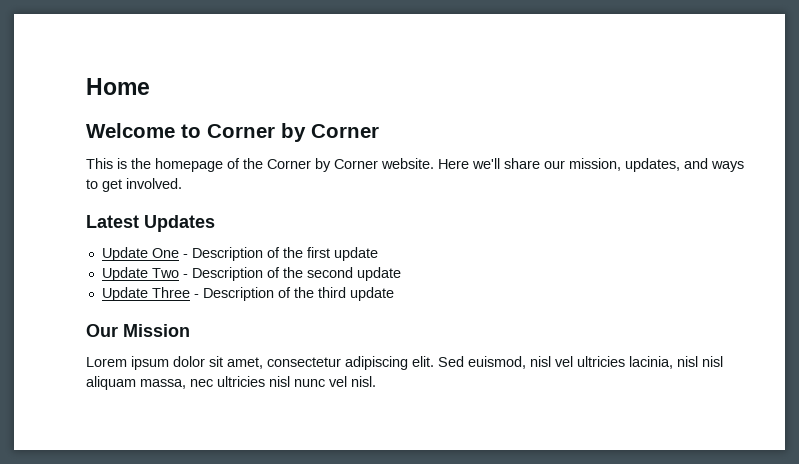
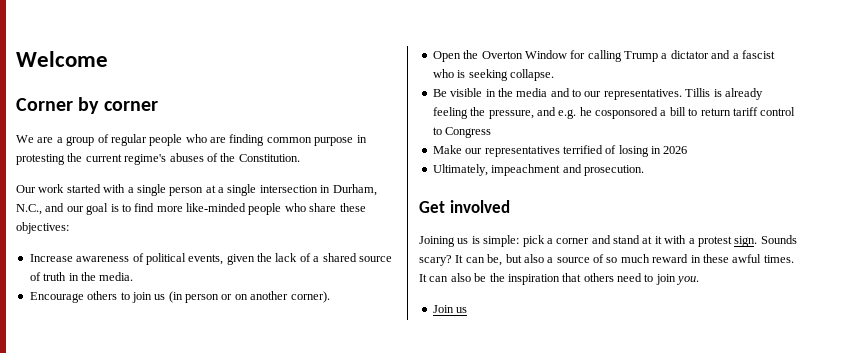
- Home
- Welcome to Corner by Corner
- This is the homepage of the Corner by Corner website. Here we'll share our mission, updates, and ways to get involved.
- Latest Updates
- Update One - Description of the first update
- Update Two - Description of the second update
- Update Three - Description of the third update
- Our Mission
- Lorem ipsum dolor sit amet, consectetur adipiscing elit. Sed euismod, nisl vel ultricies lacinia, nisl nisl aliquam massa, nec ultricies nisl nunc vel nisl.
+ Welcome
+ Corner by corner
+ We are a group of regular people who are finding common purpose in protesting the current regime's abuses of the Constitution.
+ Our work started with a single person at a single intersection in Durham, N.C., and our goal is to find more like-minded people who share these objectives:
+ Increase awareness of political events, given the lack of a shared source of truth in the media.
+ Encourage others to join us (in person or on another corner).
+ Open the Overton Window for calling Trump a dictator and a fascist who is seeking collapse.
+ Be visible in the media and to our representatives. Tillis is already feeling the pressure, and e.g. he cosponsored a bill to return tariff control to Congress
+ Make our representatives terrified of losing in 2026
+ Ultimately, impeachment and prosecution.
+ Get involved
+ Joining us is simple: pick a corner and stand at it with a protest sign. Sounds scary? It can be, but also a source of so much reward in these awful times. It can also be the inspiration that others need to join you.
+ Join us

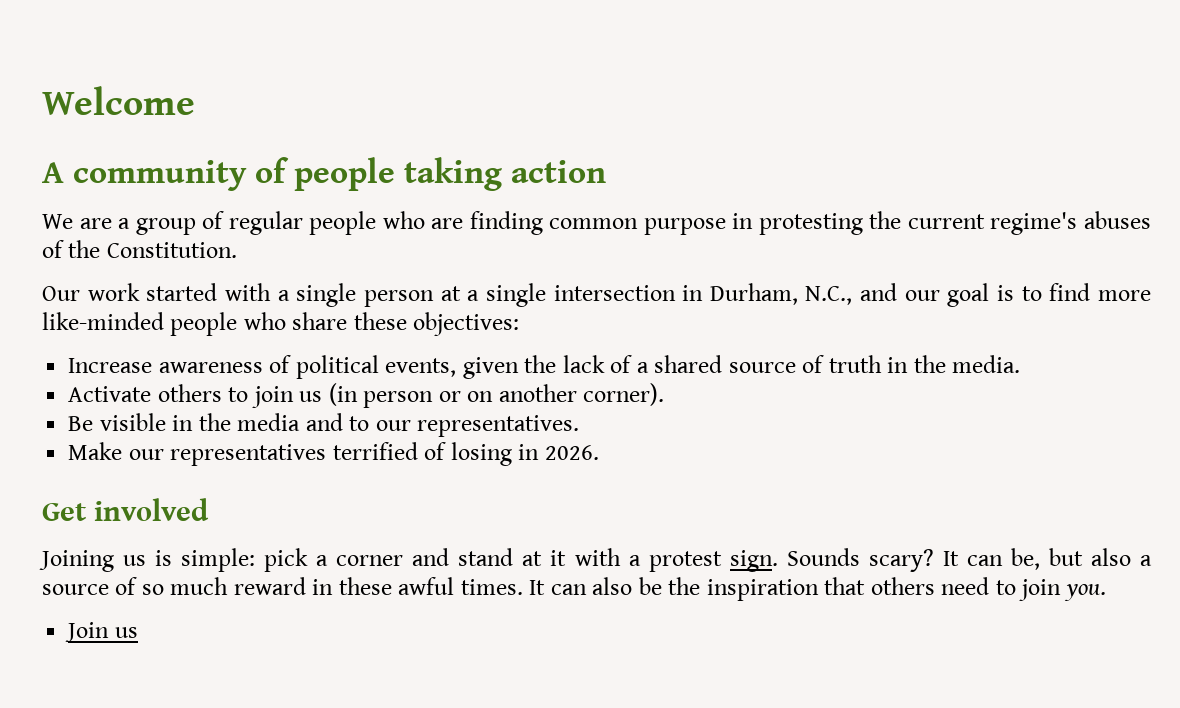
- Corner by corner
+ A community of people taking action
- Encourage others to join us (in person or on another corner).
+ Activate others to join us (in person or on another corner).
- Open the Overton Window for calling Trump a dictator and a fascist who is seeking collapse.
- Tillis is already feeling the pressure, and e.g. he cosponsored a bill to return tariff control to Congress
- Make our representatives terrified of losing in 2026
- Ultimately, impeachment and prosecution.
+ Make our representatives terrified of losing in 2026.

